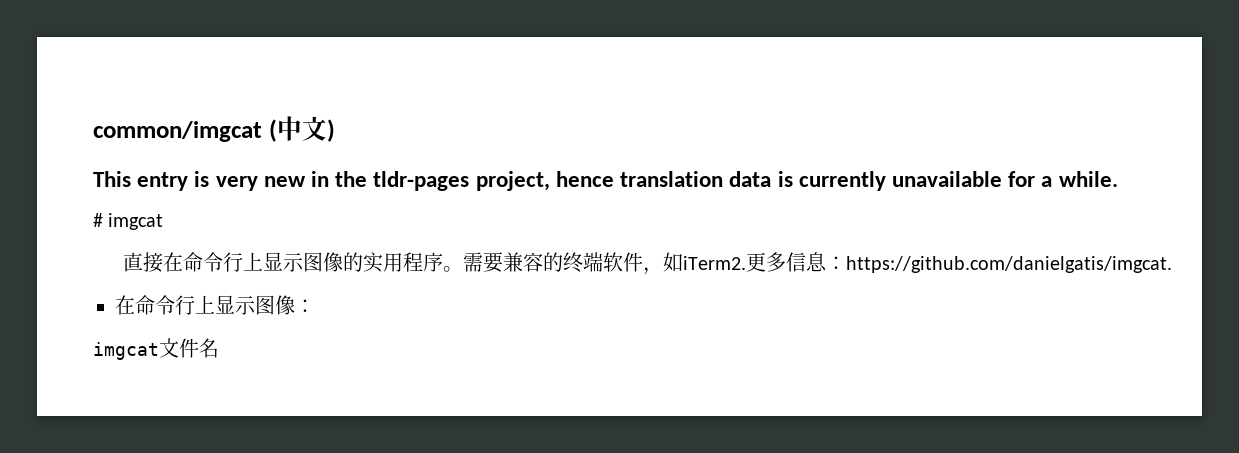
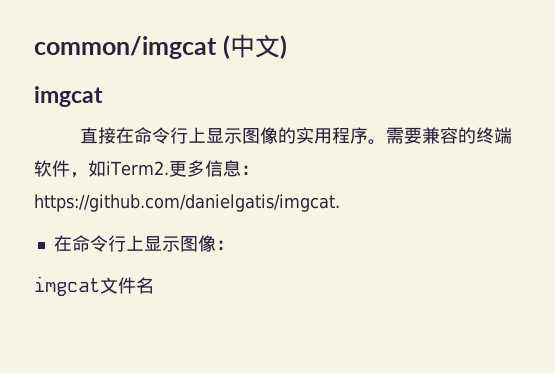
  common/imgcat (中文)
- This entry is very new in the tldr-pages project, hence translation data is currently unavailable for a while.
- # imgcat
+ imgcat

